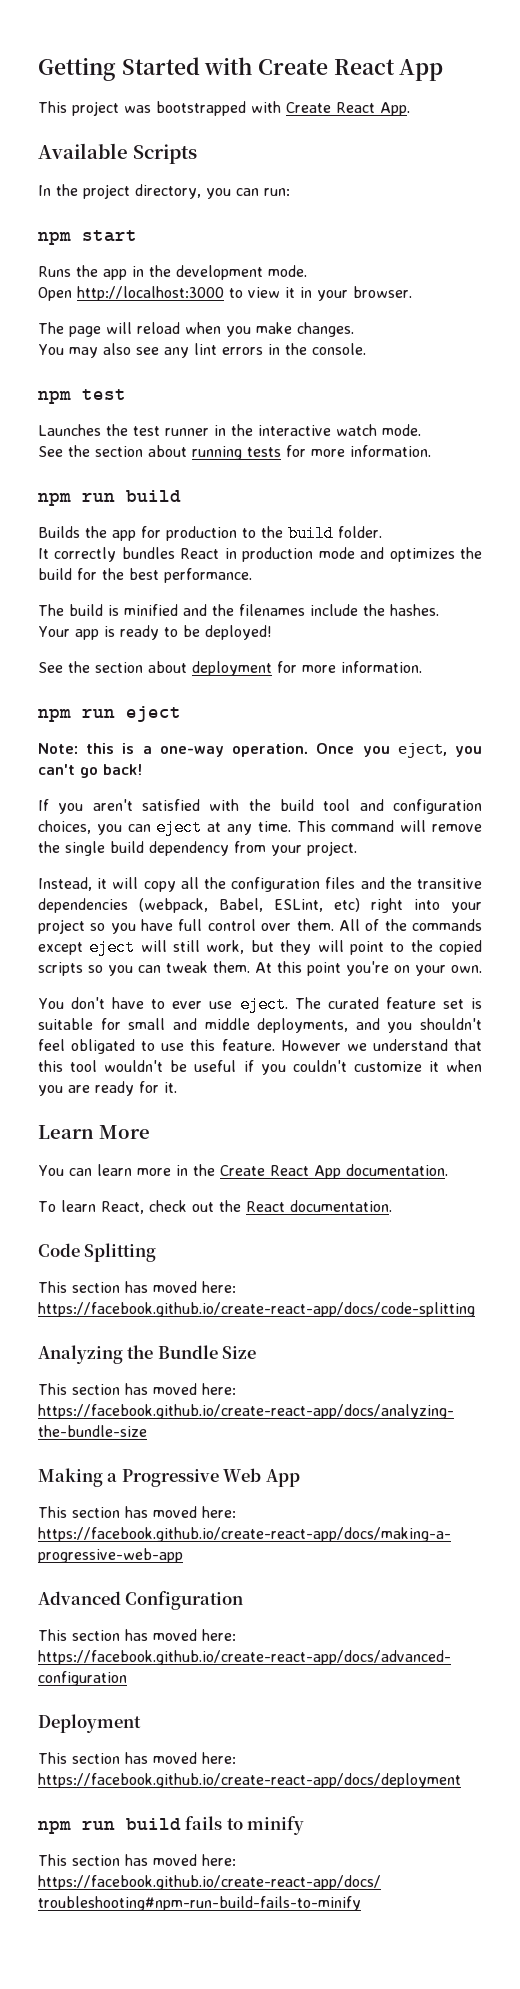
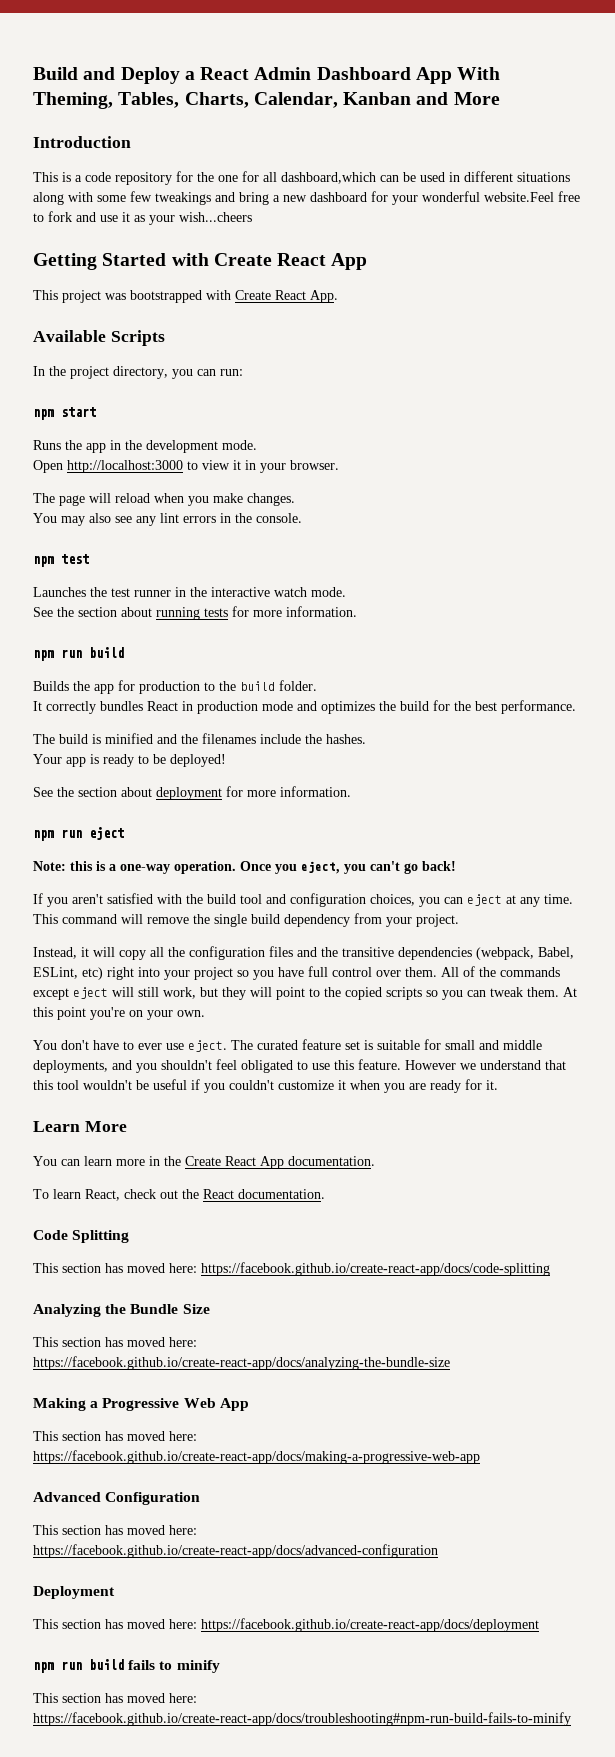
+ Build and Deploy a React Admin Dashboard App With Theming, Tables, Charts, Calendar, Kanban and More
+ Introduction
+ This is a code repository for the one for all dashboard,which can be used in different situations along with some few tweakings and bring a new dashboard for your wonderful website.Feel free to fork and use it as your wish...cheers

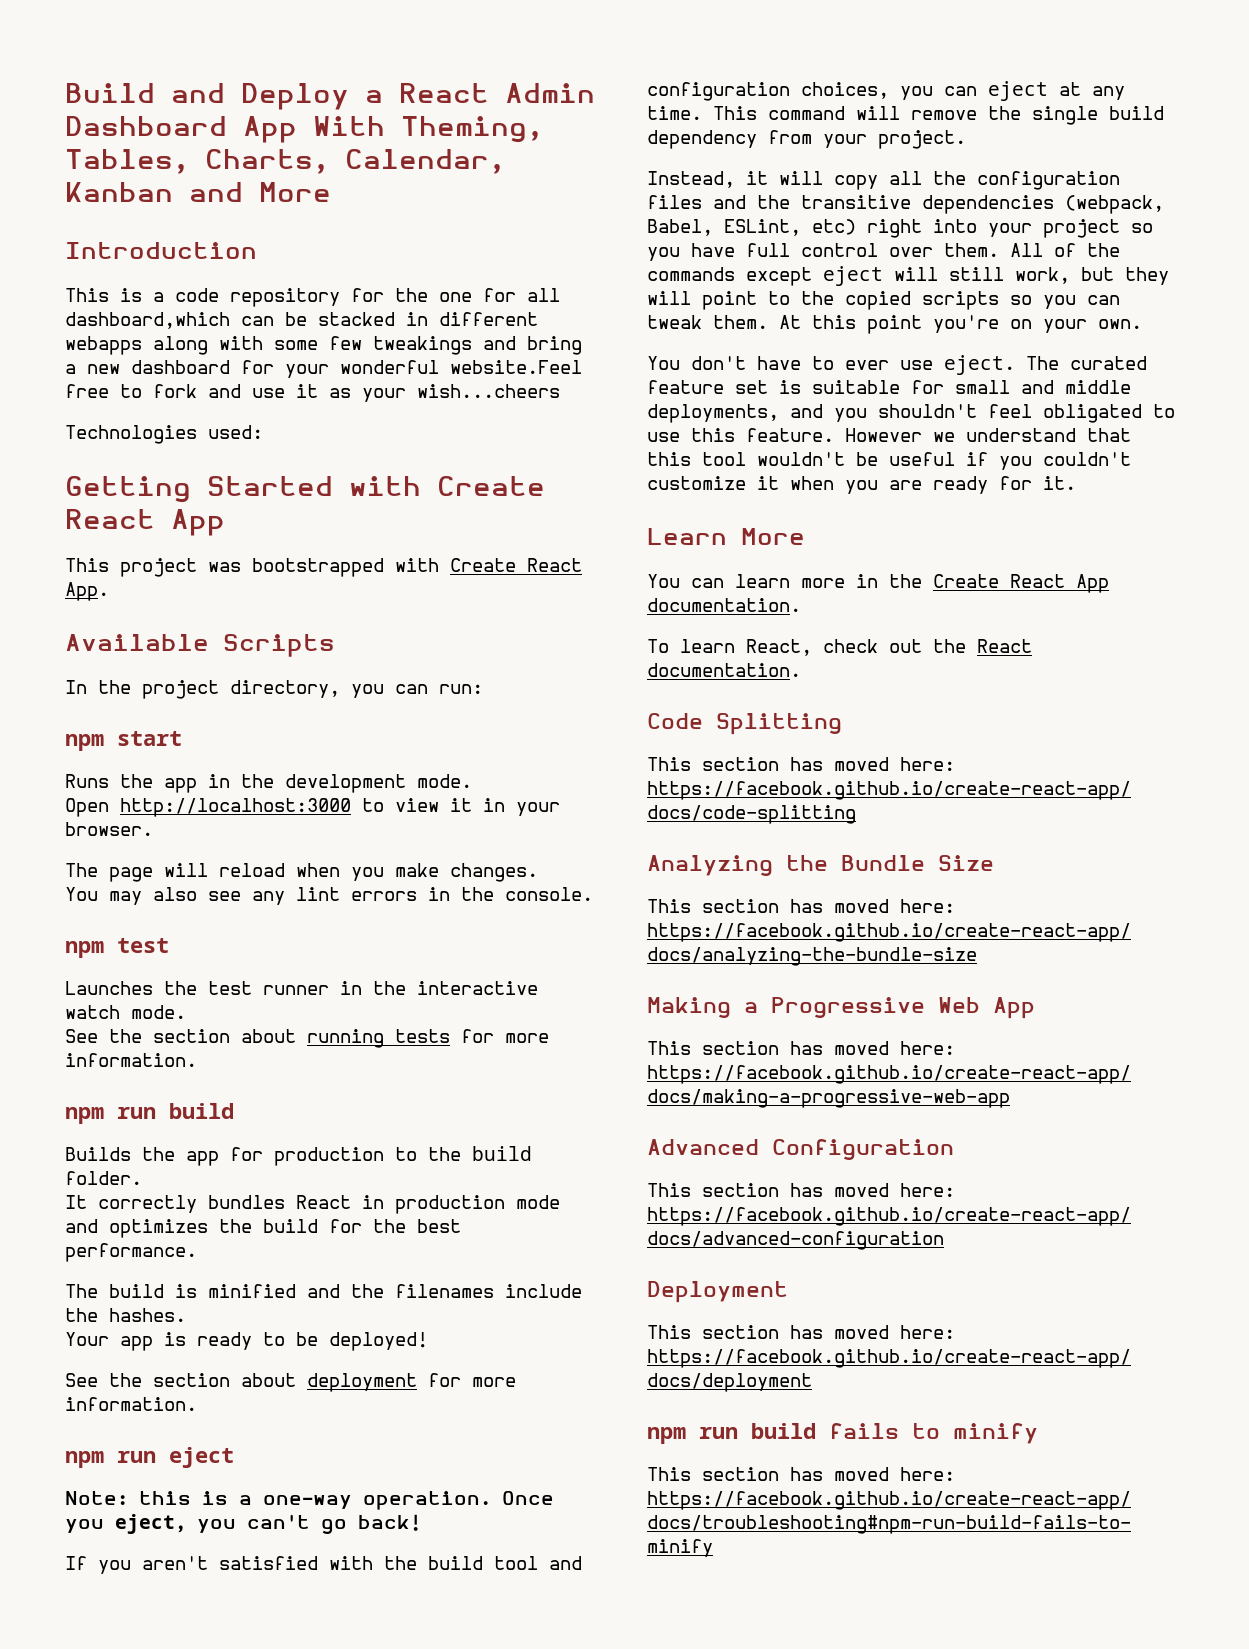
- This is a code repository for the one for all dashboard,which can be used in different situations along with some few tweakings and bring a new dashboard for your wonderful website.Feel free to fork and use it as your wish...cheers
+ This is a code repository for the one for all dashboard,which can be stacked in different webapps along with some few tweakings and bring a new dashboard for your wonderful website.Feel free to fork and use it as your wish...cheers
+ Technologies used:

